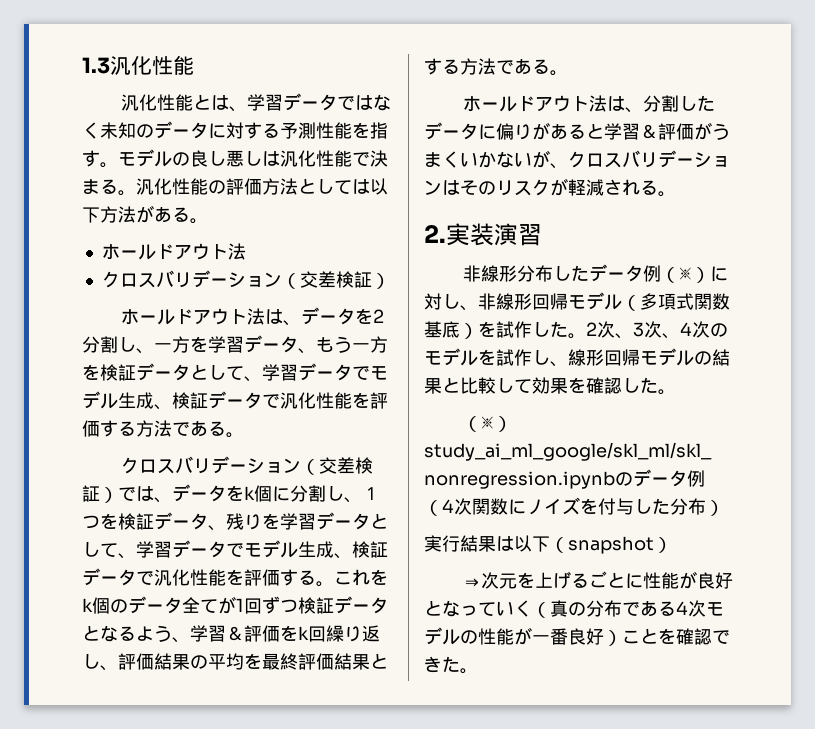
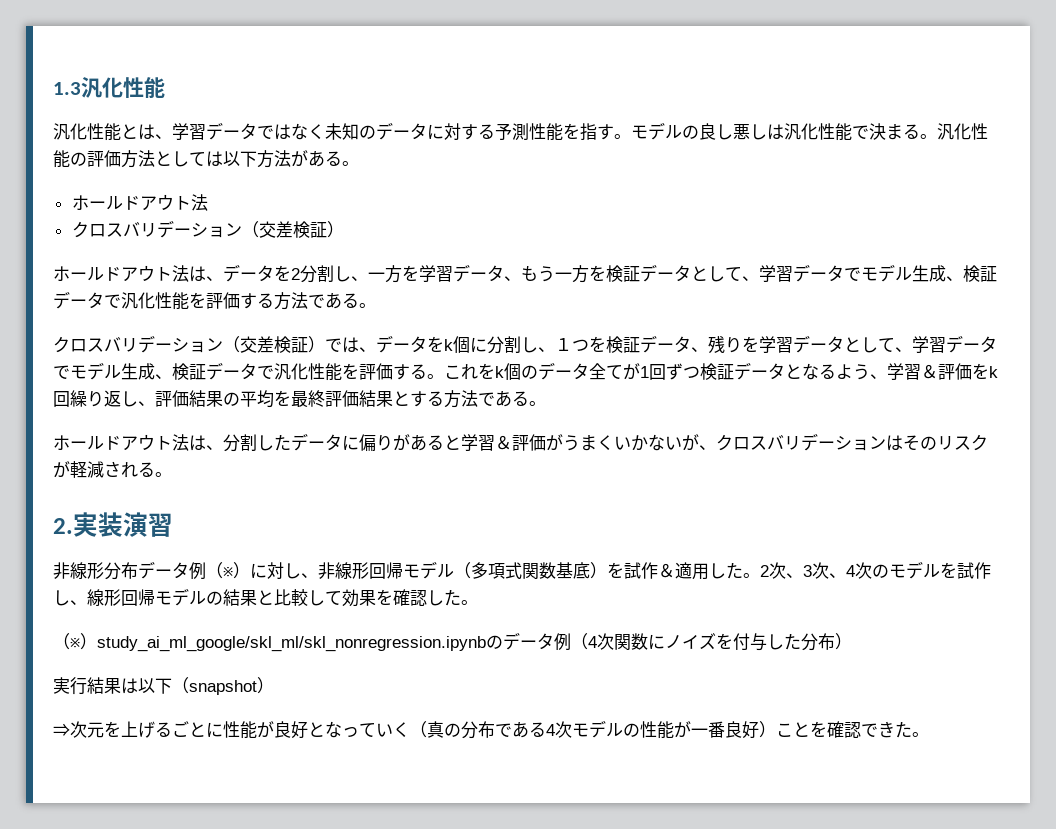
- 非線形分布したデータ例（※）に対し、非線形回帰モデル（多項式関数基底）を試作した。
+ 非線形分布データ例（※）に対し、非線形回帰モデル（多項式関数基底）を試作＆適用した。

